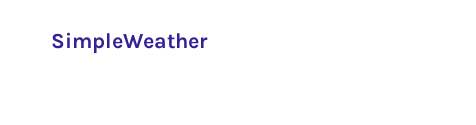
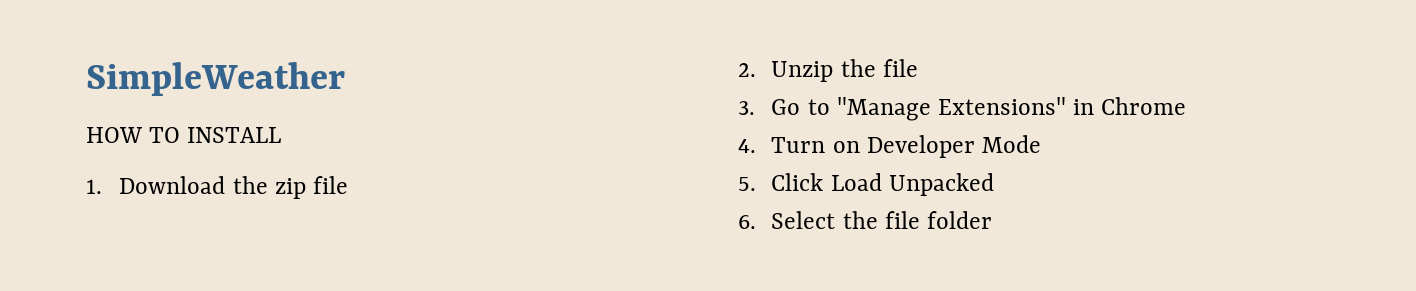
+ HOW TO INSTALL
+ 1. Download the zip file
+ 2. Unzip the file
+ 3. Go to "Manage Extensions" in Chrome
+ 4. Turn on Developer Mode
+ 5. Click Load Unpacked
+ 6. Select the file folder

